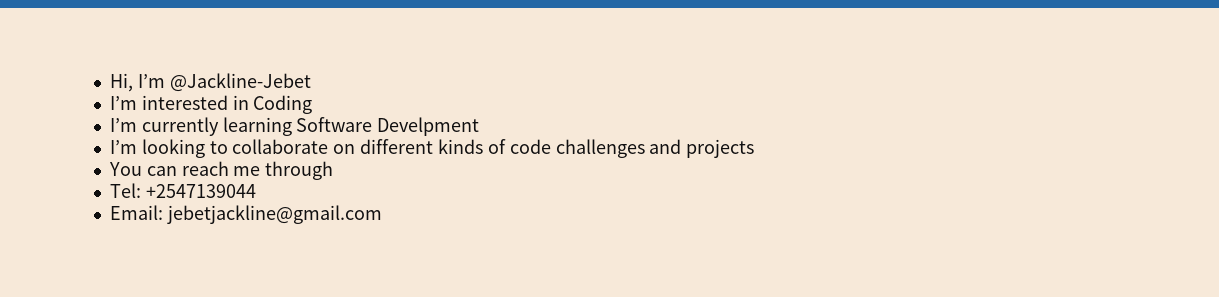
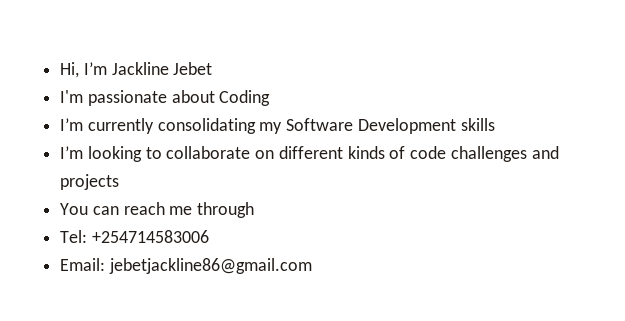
- Hi, I’m @Jackline-Jebet
- I’m interested in Coding
+ Hi, I’m Jackline Jebet
+ I'm passionate about Coding
- I’m currently learning Software Develpment
+ I’m currently consolidating my Software Development skills
- Tel: +2547139044
+ Tel: +254714583006
- Email: jebetjackline@gmail.com
+ Email: jebetjackline86@gmail.com

